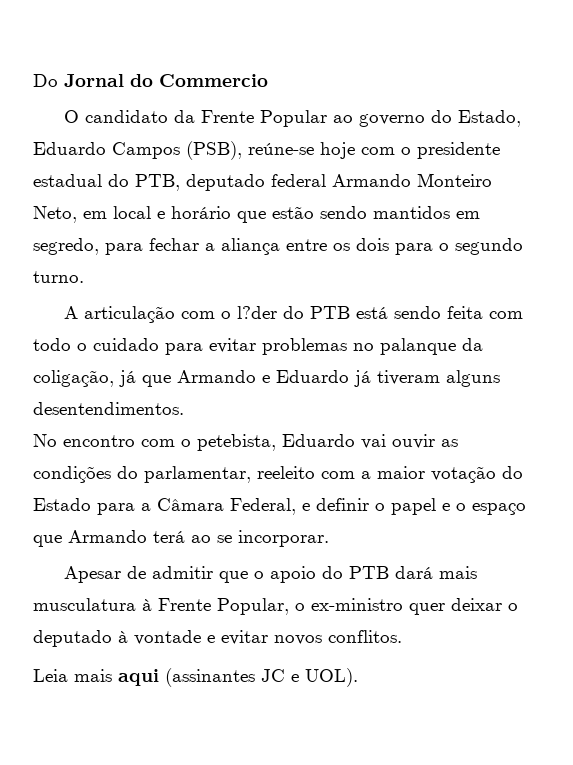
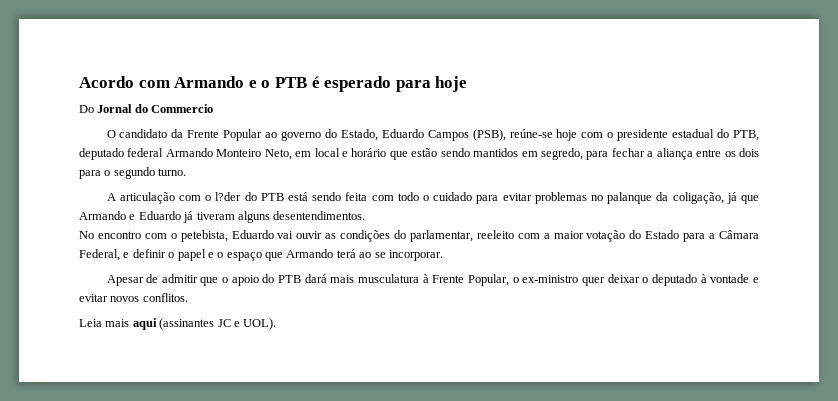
+ Acordo com Armando e o PTB é esperado para hoje

